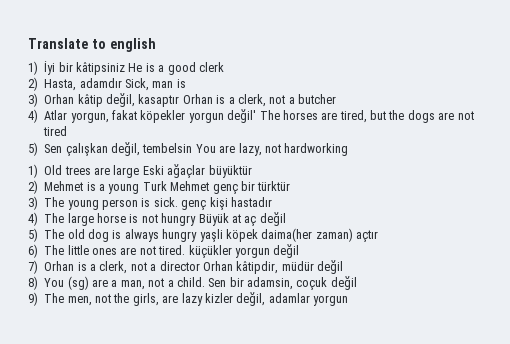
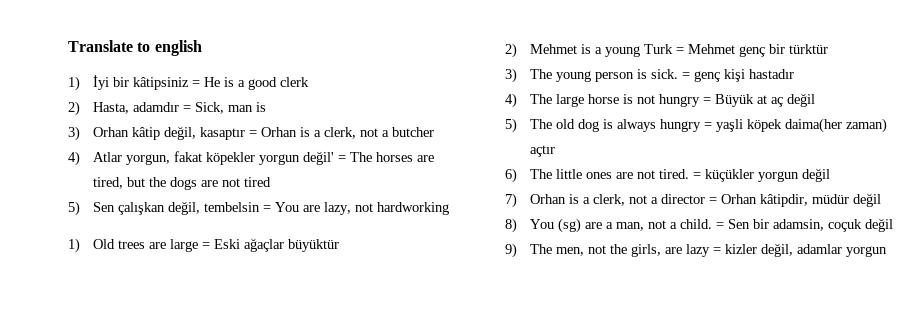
- 1) İyi bir kâtipsiniz He is a good clerk
+ 1) İyi bir kâtipsiniz = He is a good clerk
- 2) Hasta, adamdır Sick, man is
+ 2) Hasta, adamdır = Sick, man is
- 3) Orhan kâtip değil, kasaptır Orhan is a clerk, not a butcher
+ 3) Orhan kâtip değil, kasaptır = Orhan is a clerk, not a butcher
- 4) Atlar yorgun, fakat köpekler yorgun değil' The horses are tired, but the dogs are not tired
+ 4) Atlar yorgun, fakat köpekler yorgun değil' = The horses are tired, but the dogs are not tired
- 5) Sen çalışkan değil, tembelsin You are lazy, not hardworking
+ 5) Sen çalışkan değil, tembelsin = You are lazy, not hardworking
- 1) Old trees are large Eski ağaçlar büyüktür
+ 1) Old trees are large = Eski ağaçlar büyüktür
- 2) Mehmet is a young Turk Mehmet genç bir türktür
+ 2) Mehmet is a young Turk = Mehmet genç bir türktür
- 3) The young person is sick. genç kişi hastadır
+ 3) The young person is sick. = genç kişi hastadır
- 4) The large horse is not hungry Büyük at aç değil
+ 4) The large horse is not hungry = Büyük at aç değil
- 5) The old dog is always hungry yaşli köpek daima(her zaman) açtır
+ 5) The old dog is always hungry = yaşli köpek daima(her zaman) açtır
- 6) The little ones are not tired. küçükler yorgun değil
+ 6) The little ones are not tired. = küçükler yorgun değil
- 7) Orhan is a clerk, not a director Orhan kâtipdir, müdür değil
+ 7) Orhan is a clerk, not a director = Orhan kâtipdir, müdür değil
- Sen bir adamsin, coçuk değil
+ = Sen bir adamsin, coçuk değil
- 9) The men, not the girls, are lazy kizler değil, adamlar yorgun
+ 9) The men, not the girls, are lazy = kizler değil, adamlar yorgun

